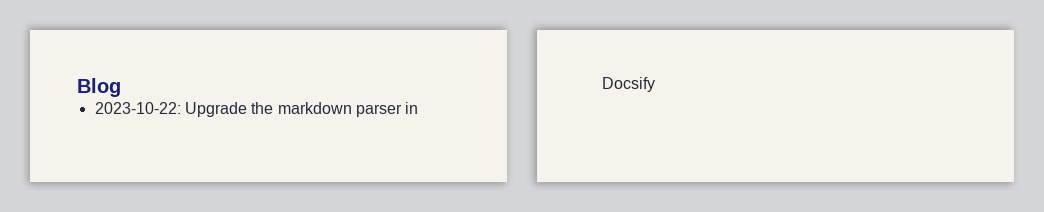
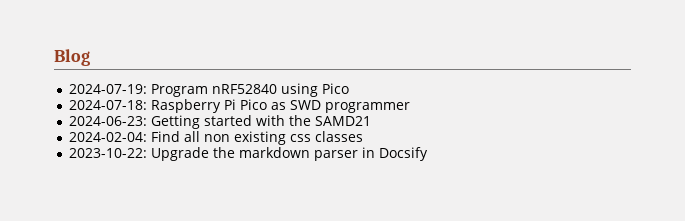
+ 2024-07-19: Program nRF52840 using Pico
+ 2024-07-18: Raspberry Pi Pico as SWD programmer
+ 2024-06-23: Getting started with the SAMD21
+ 2024-02-04: Find all non existing css classes

